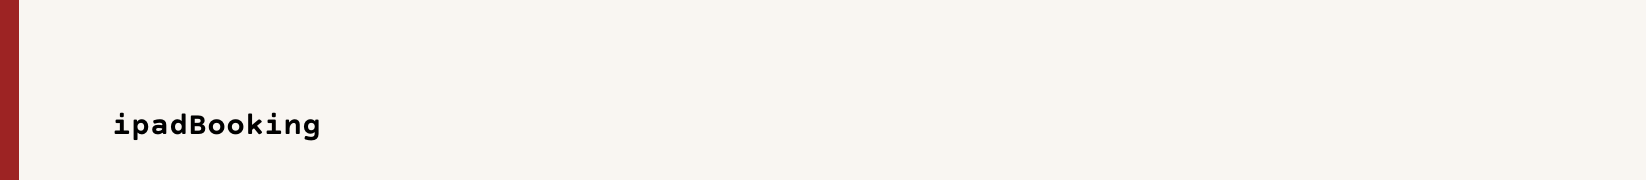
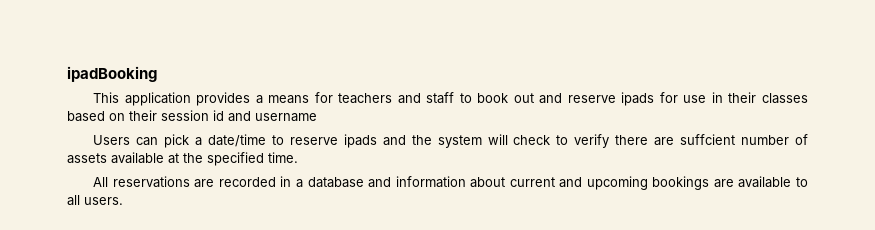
+ This application provides a means for teachers and staff to book out and reserve ipads for use in their classes based on their session id and username
+ Users can pick a date/time to reserve ipads and the system will check to verify there are suffcient number of assets available at the specified time.
+ All reservations are recorded in a database and information about current and upcoming bookings are available to all users.

